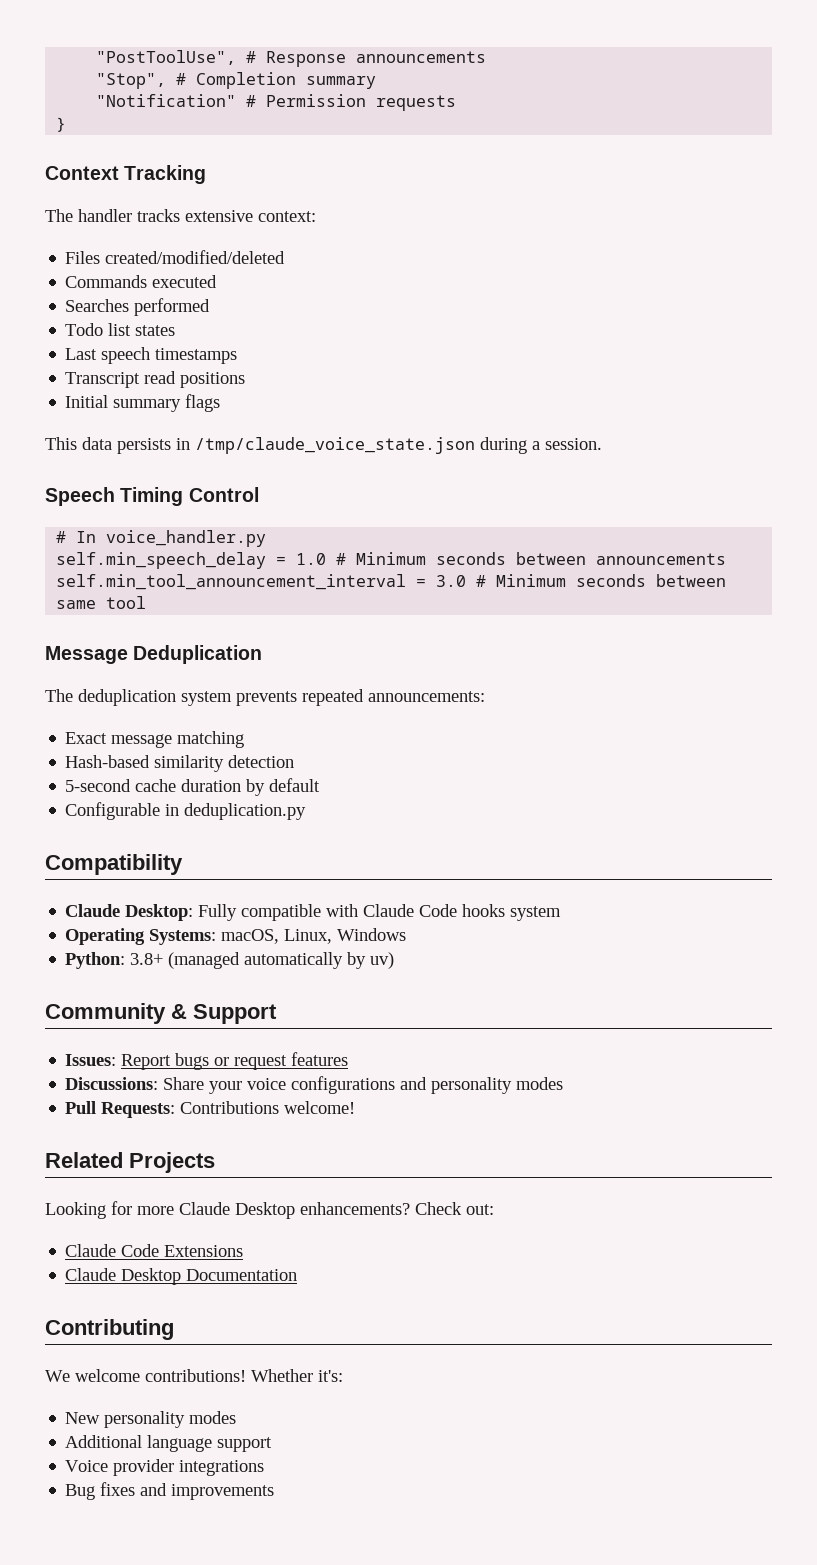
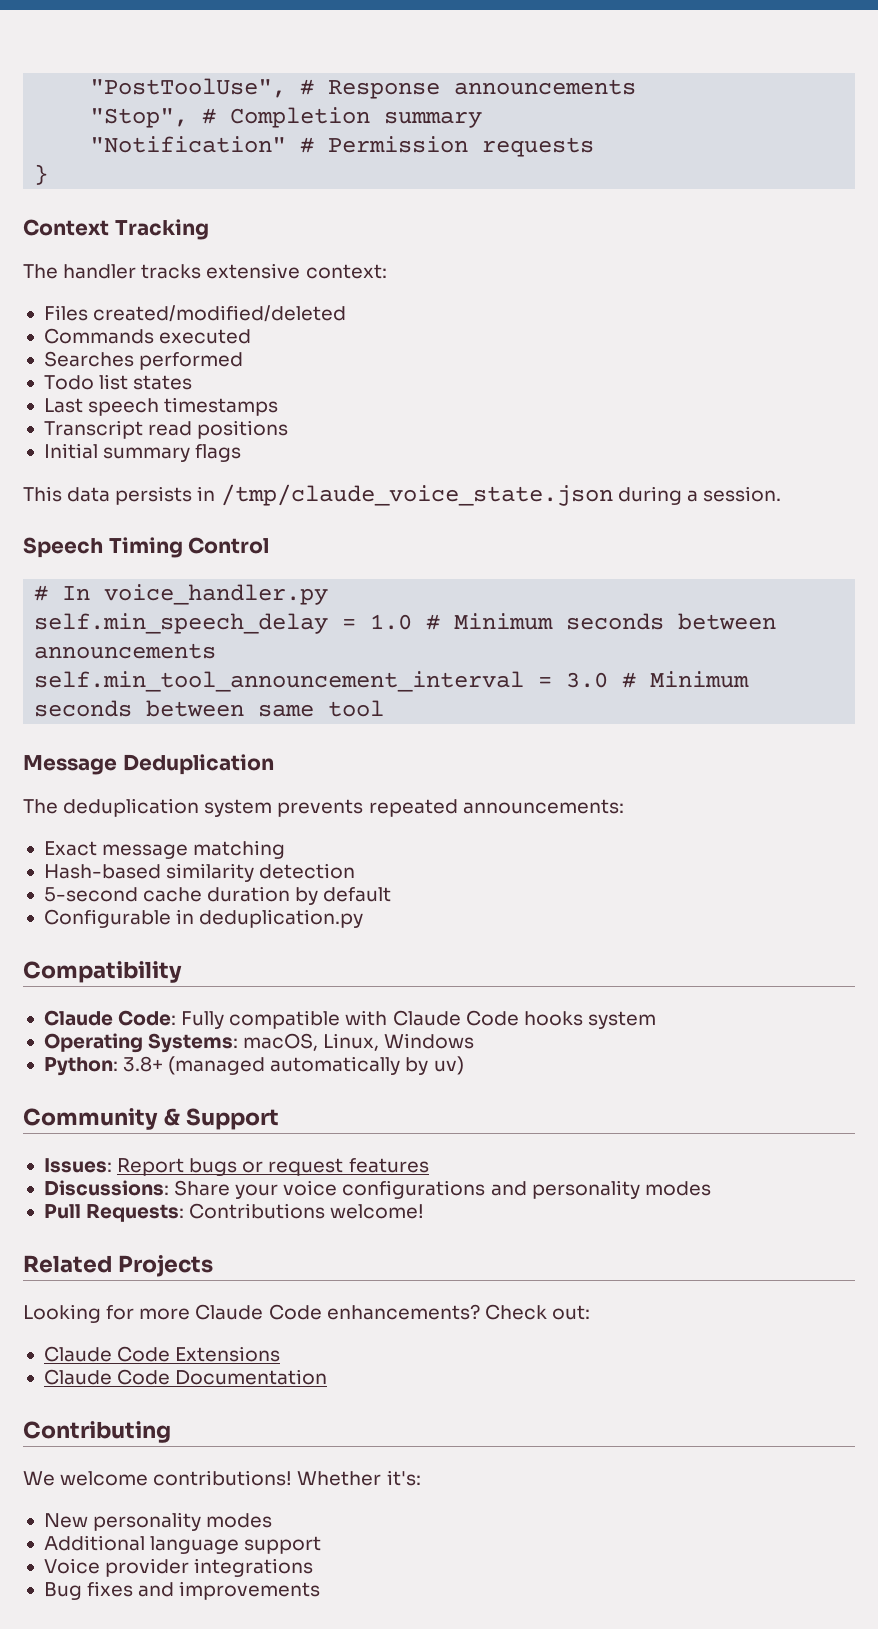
- Claude Desktop: Fully compatible with Claude Code hooks system
+ Claude Code: Fully compatible with Claude Code hooks system
- Looking for more Claude Desktop enhancements?
+ Looking for more Claude Code enhancements?
- Claude Desktop Documentation
+ Claude Code Documentation

